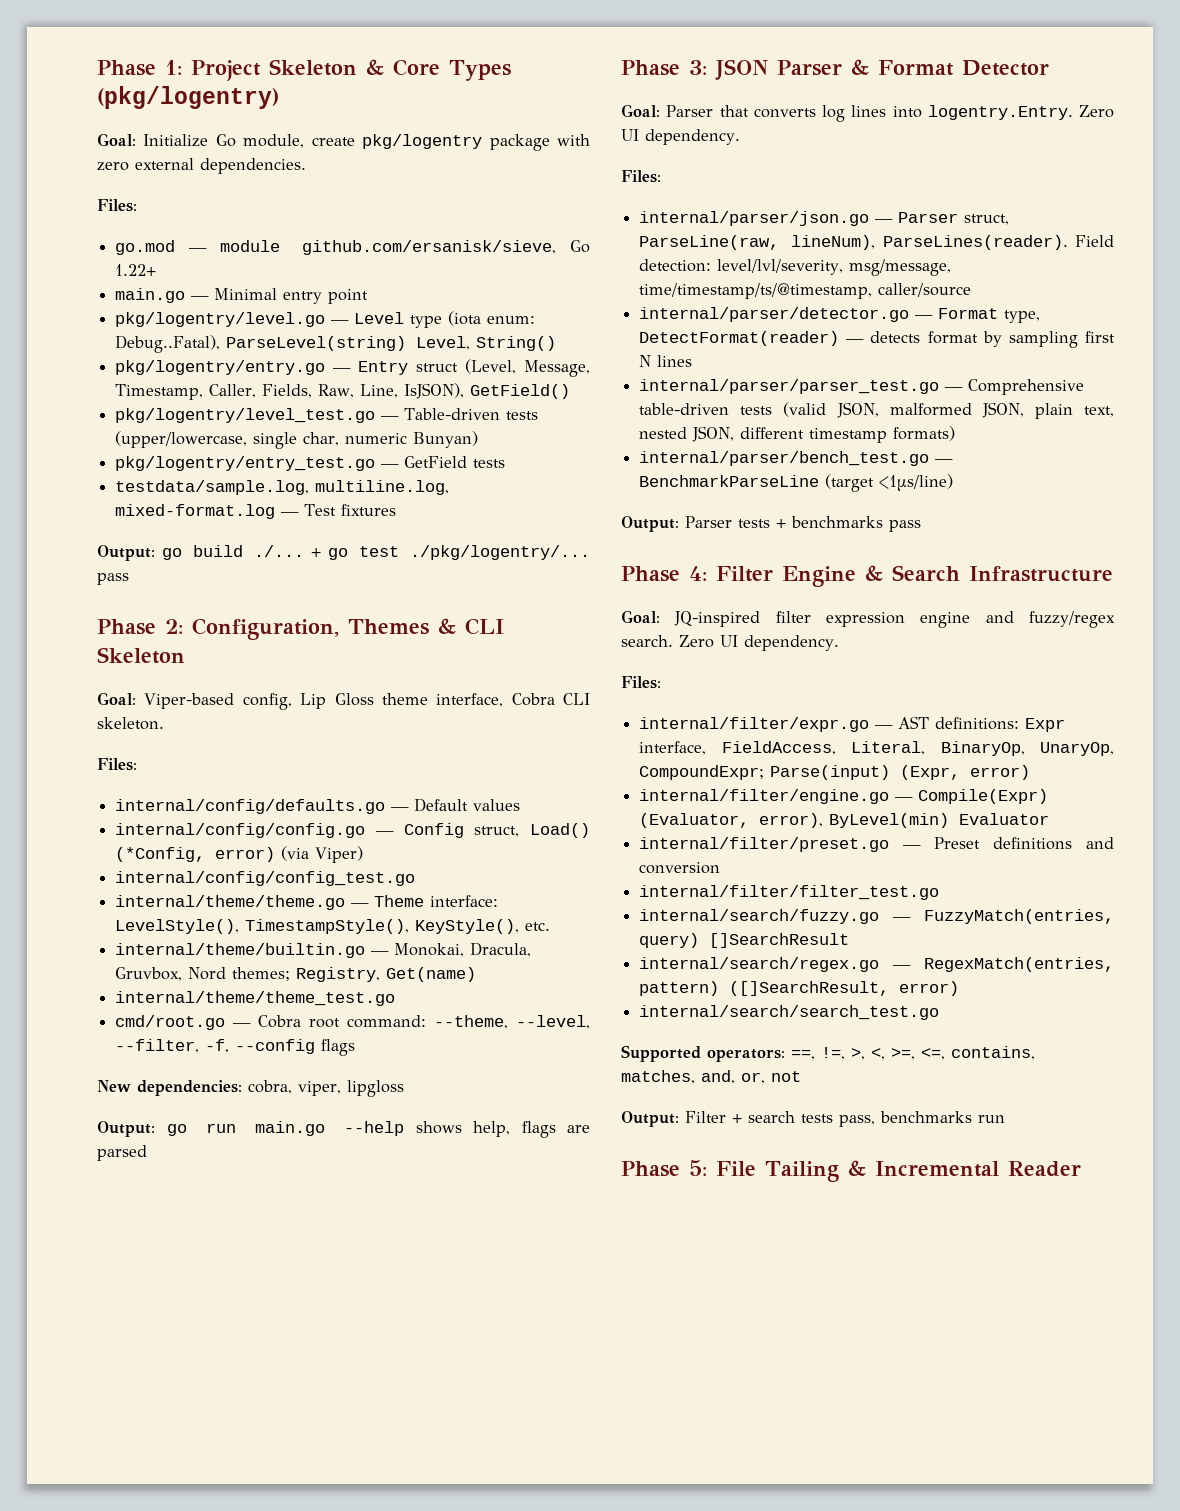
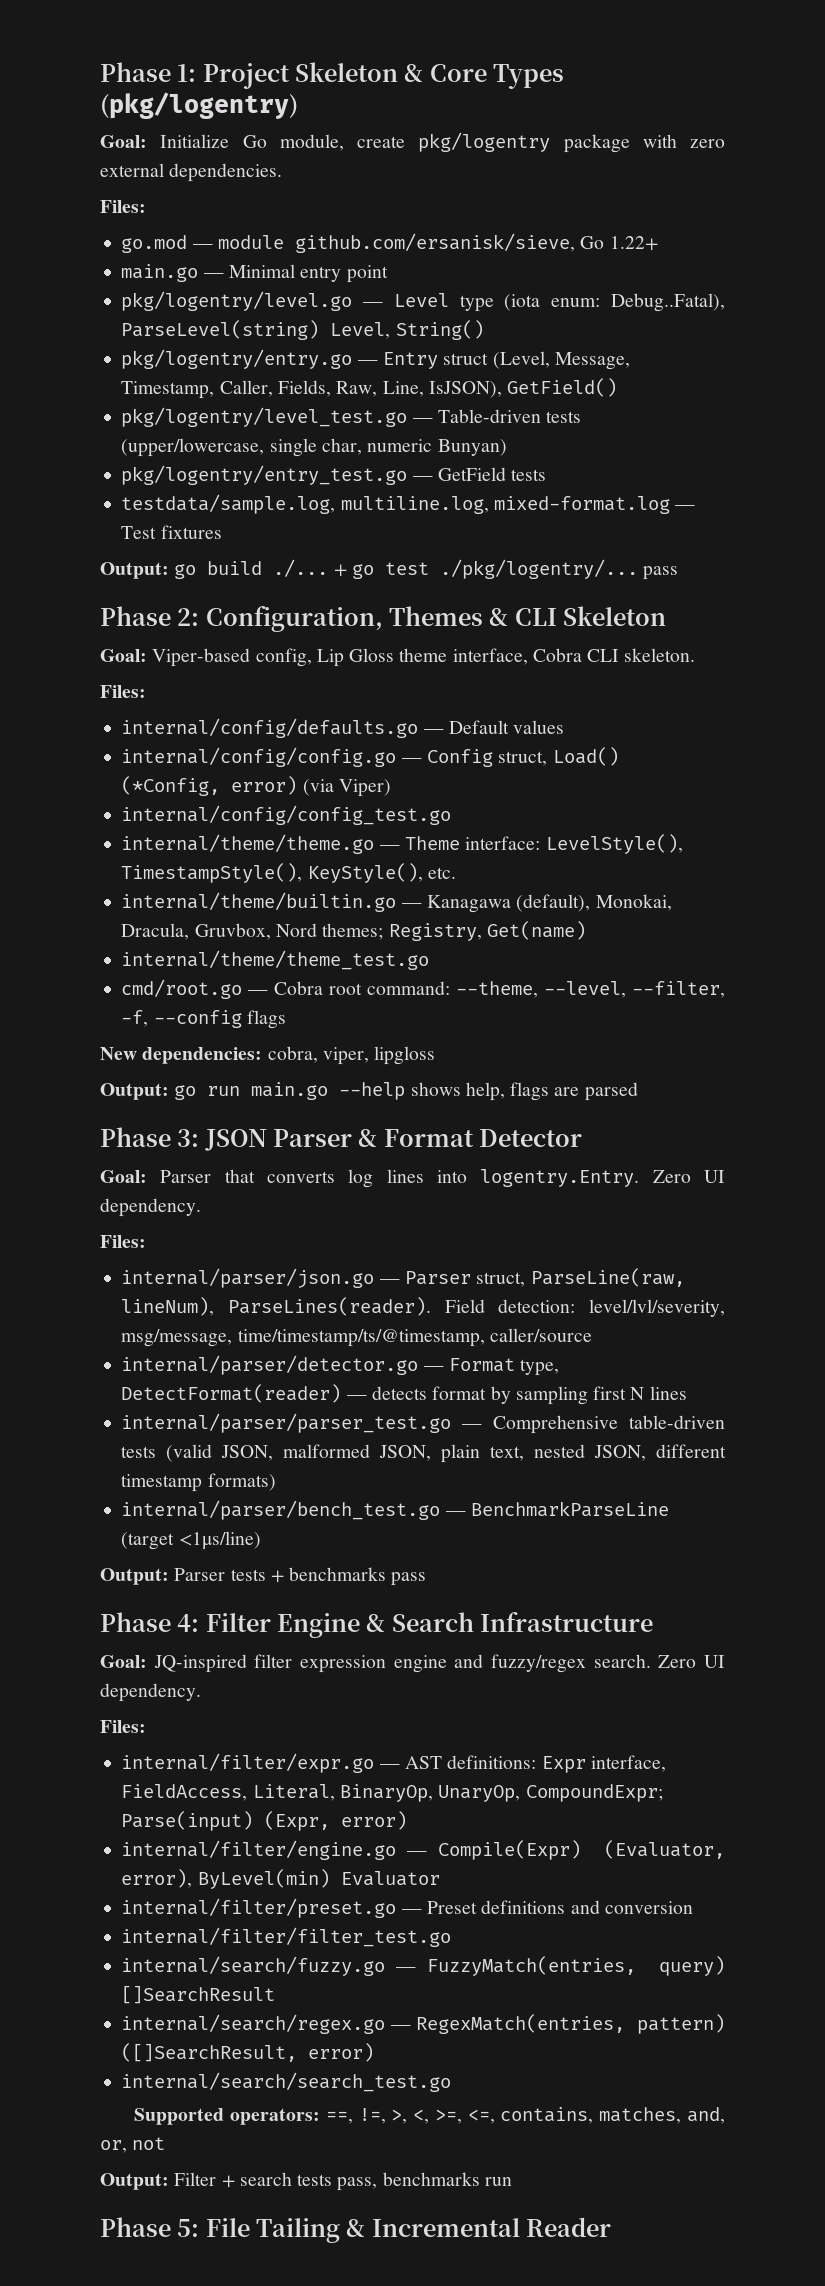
- internal/theme/builtin.go — Monokai, Dracula, Gruvbox, Nord themes; Registry, Get(name)
+ internal/theme/builtin.go — Kanagawa (default), Monokai, Dracula, Gruvbox, Nord themes; Registry, Get(name)

